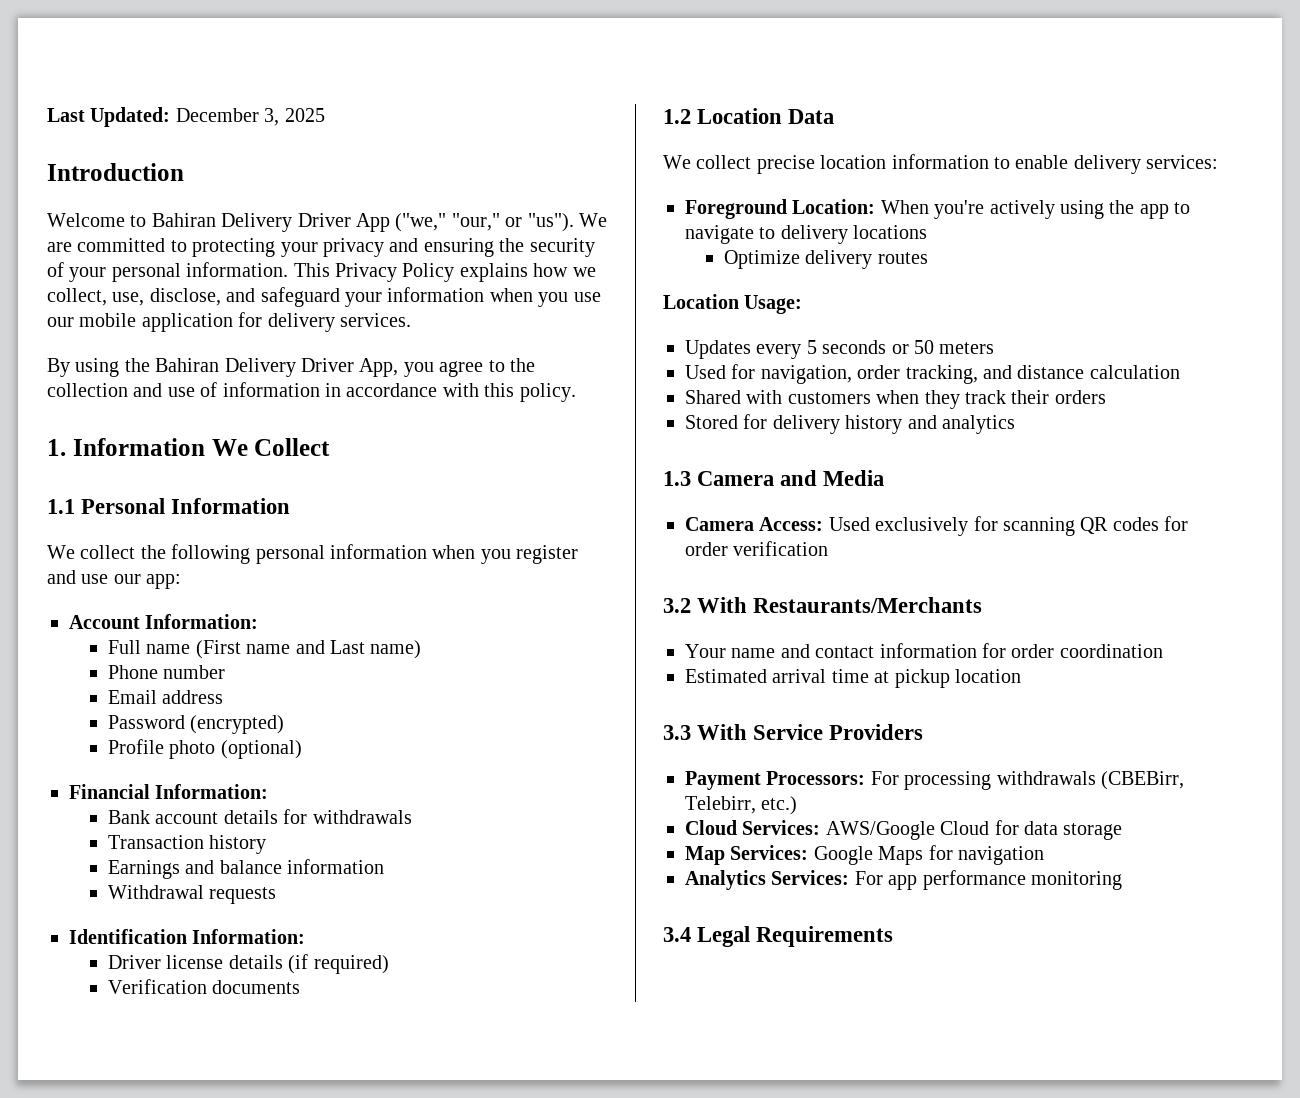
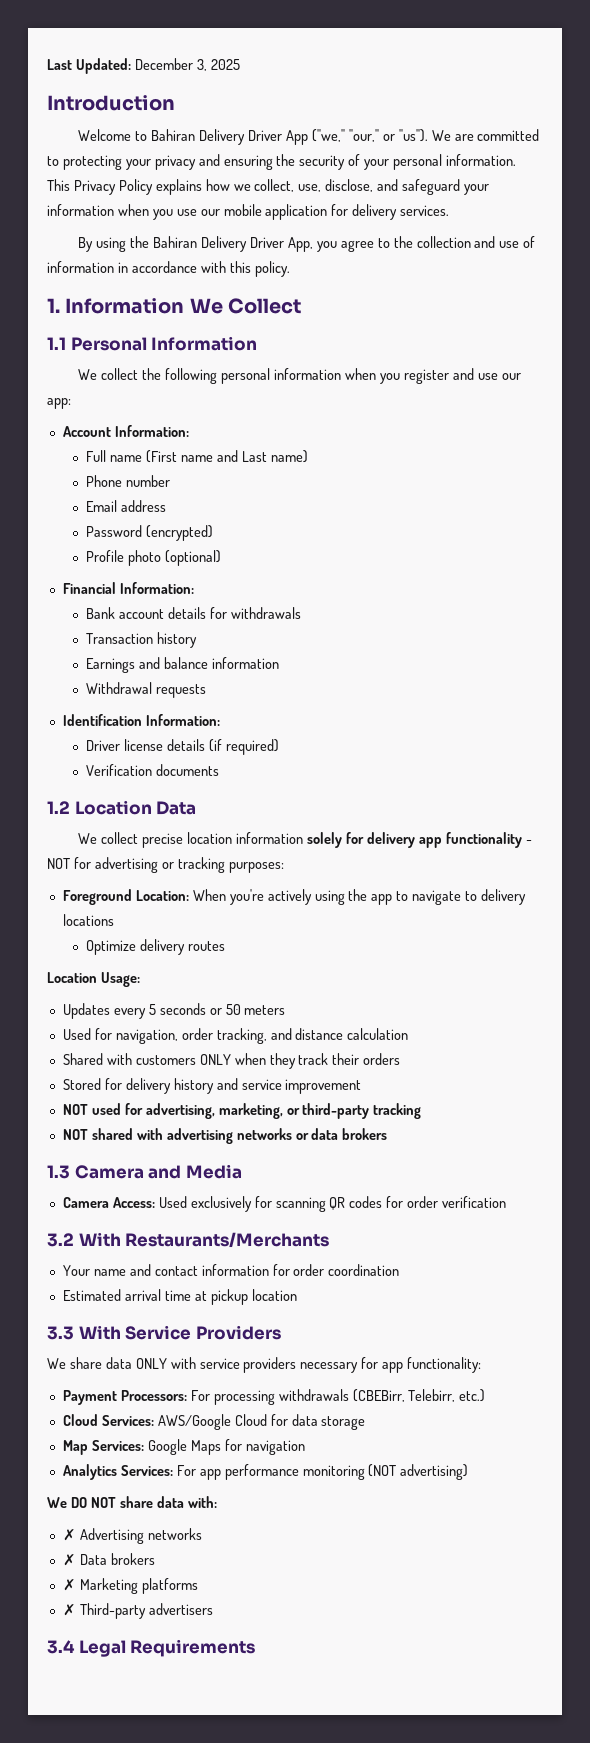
- We collect precise location information to enable delivery services:
+ We collect precise location information solely for delivery app functionality - NOT for advertising or tracking purposes:
- Shared with customers when they track their orders
+ Shared with customers ONLY when they track their orders
- Stored for delivery history and analytics
+ Stored for delivery history and service improvement
+ NOT used for advertising, marketing, or third-party tracking
+ NOT shared with advertising networks or data brokers
+ We share data ONLY with service providers necessary for app functionality:
- Analytics Services: For app performance monitoring
+ Analytics Services: For app performance monitoring (NOT advertising)
+ We DO NOT share data with:
+ ✗ Advertising networks
+ ✗ Data brokers
+ ✗ Marketing platforms
+ ✗ Third-party advertisers

